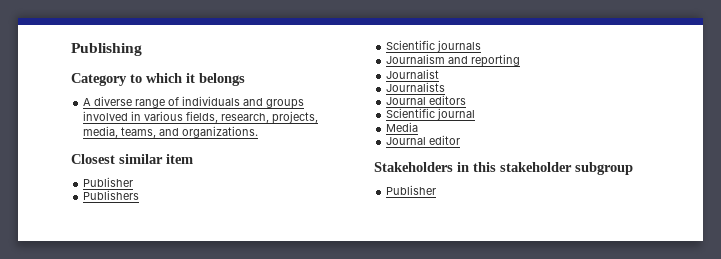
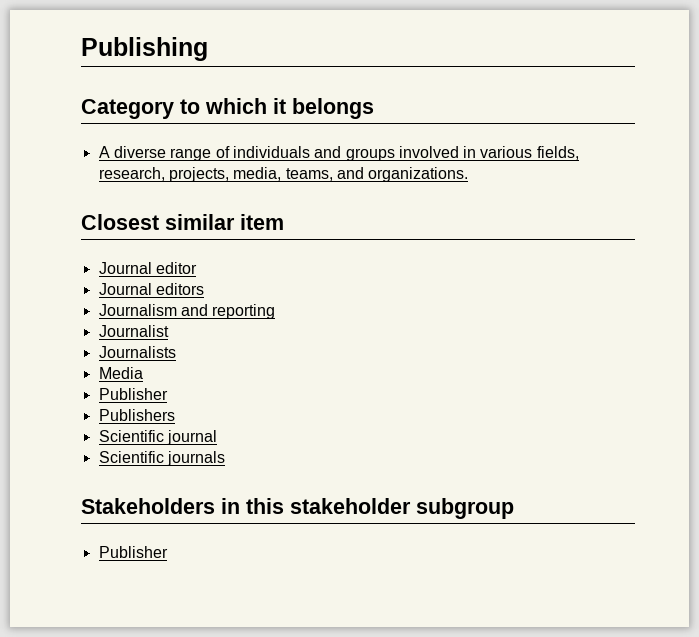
  Closest similar item
- Publisher
- Publishers
- Scientific journals
+ Journal editor
+ Journal editors
- Journal editors
+ Media
+ Publisher
+ Publishers
- Media
- Journal editor
+ Scientific journals

